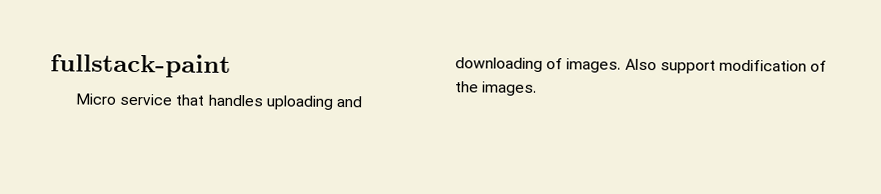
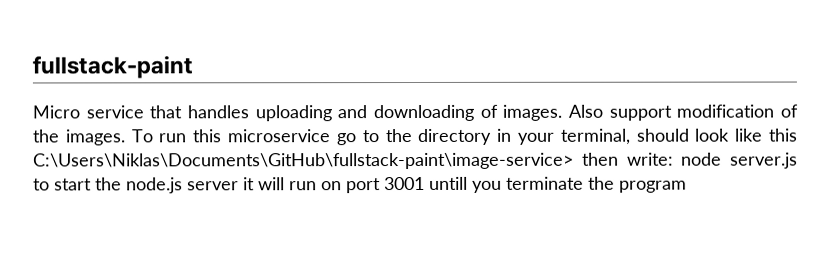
+ To run this microservice go to the directory in your terminal, should look like this C:\Users\Niklas\Documents\GitHub\fullstack-paint\image-service> then write: node server.js to start the node.js server it will run on port 3001 untill you terminate the program

